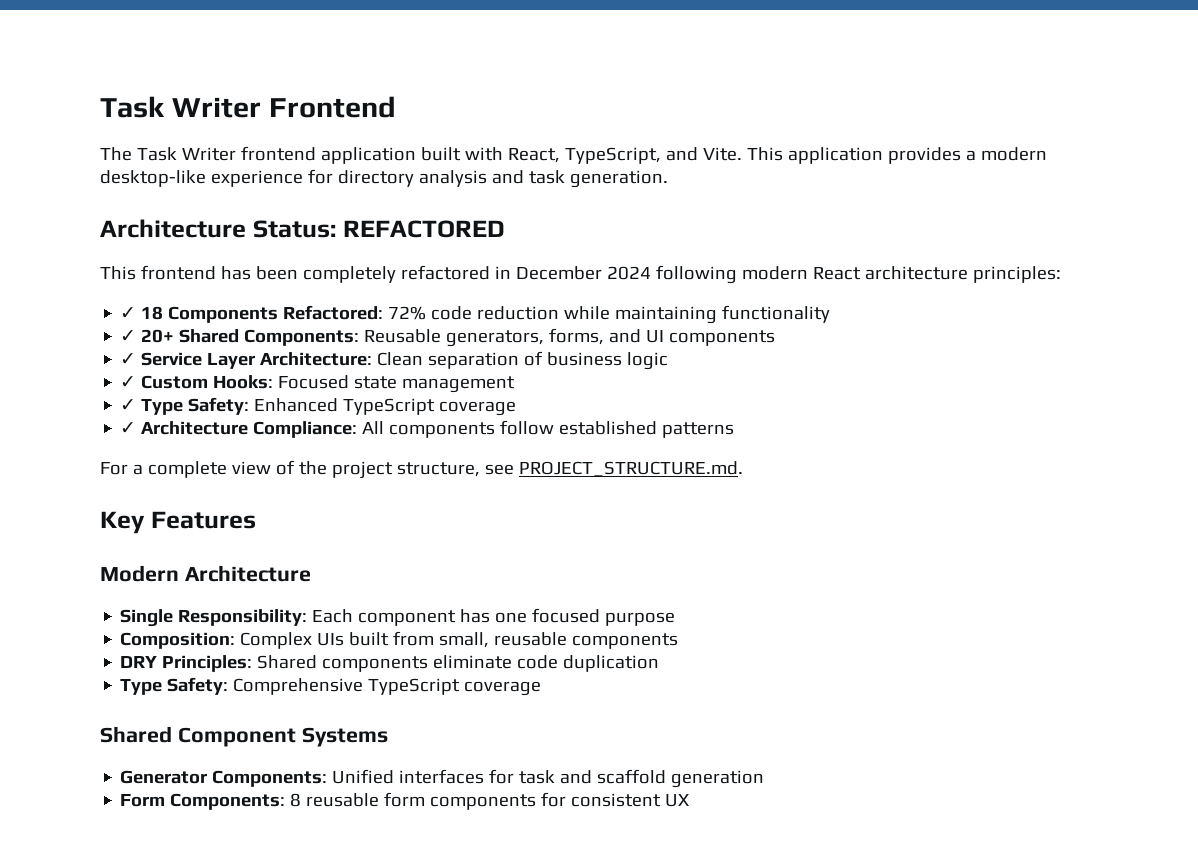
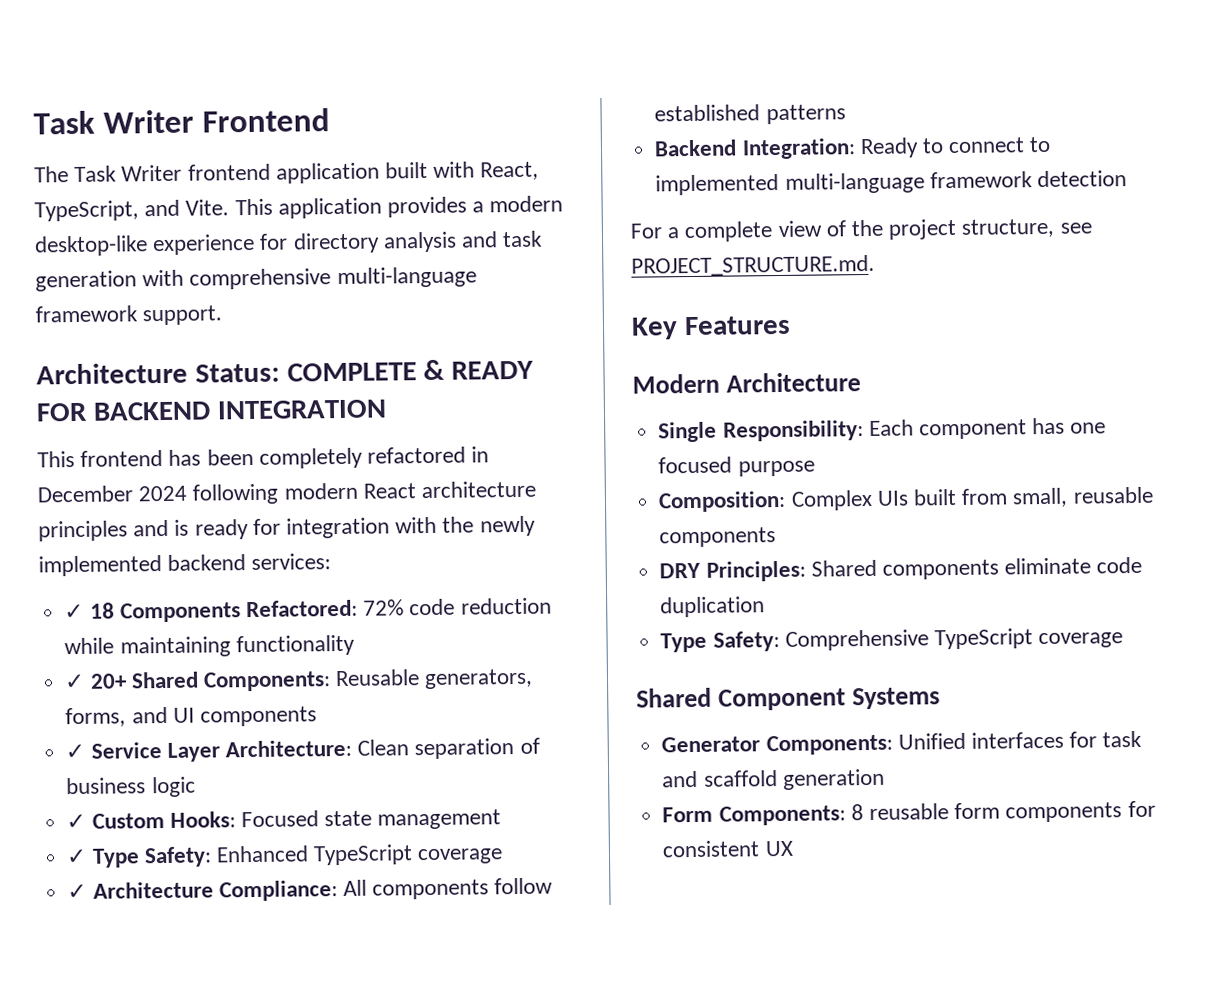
- This application provides a modern desktop-like experience for directory analysis and task generation.
- Architecture Status: REFACTORED
+ This application provides a modern desktop-like experience for directory analysis and task generation with comprehensive multi-language framework support.
+ Architecture Status: COMPLETE & READY FOR BACKEND INTEGRATION
- This frontend has been completely refactored in December 2024 following modern React architecture principles:
+ This frontend has been completely refactored in December 2024 following modern React architecture principles and is ready for integration with the newly implemented backend services:
+ Backend Integration: Ready to connect to implemented multi-language framework detection

